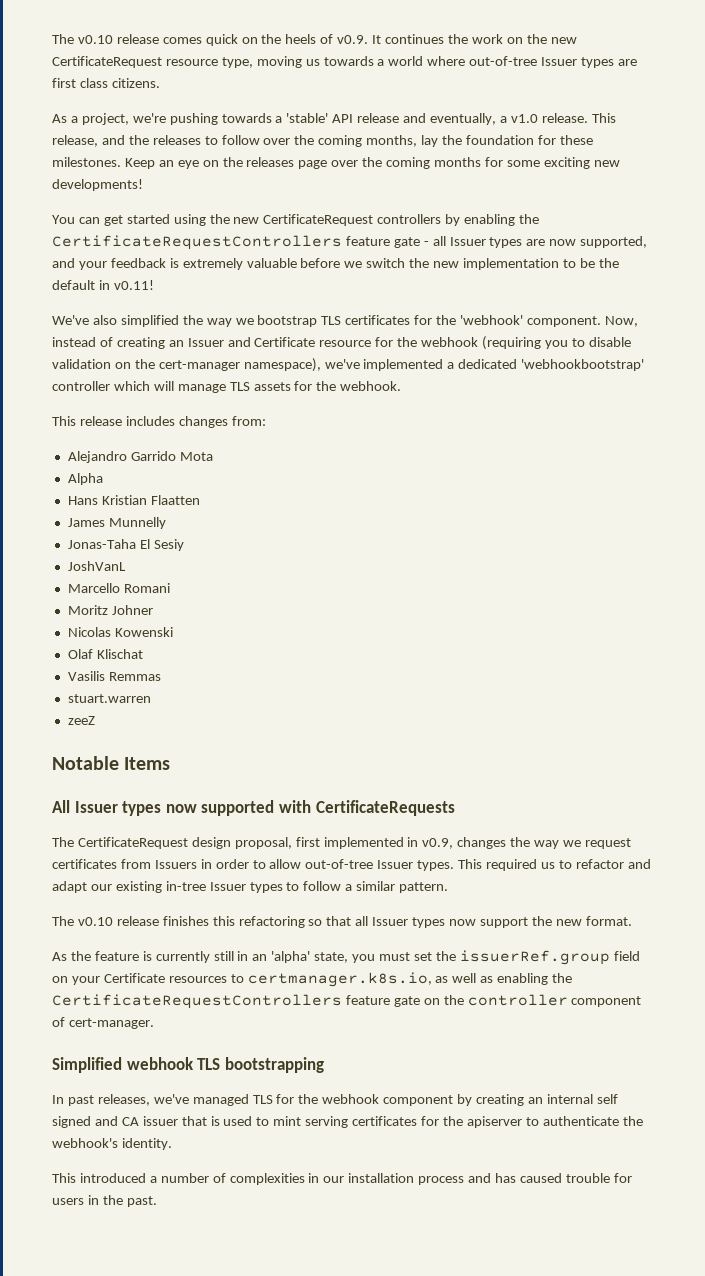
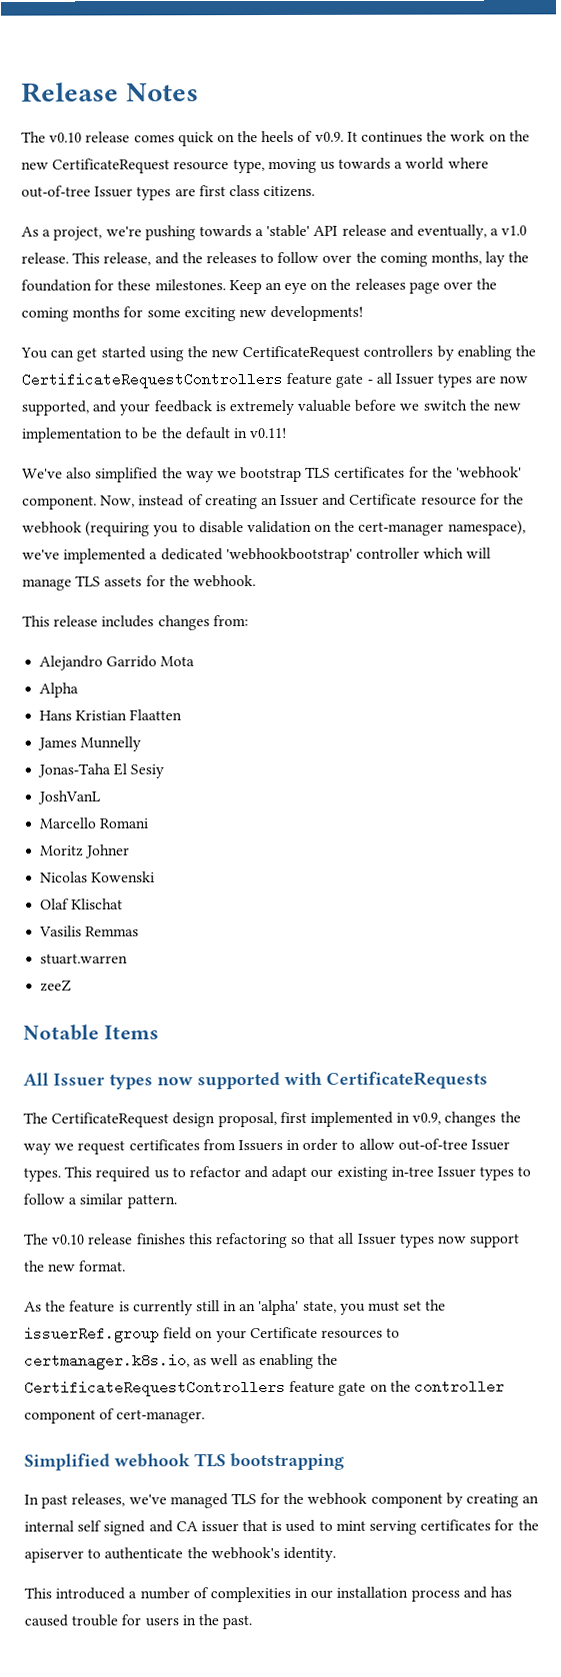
+ Release Notes

